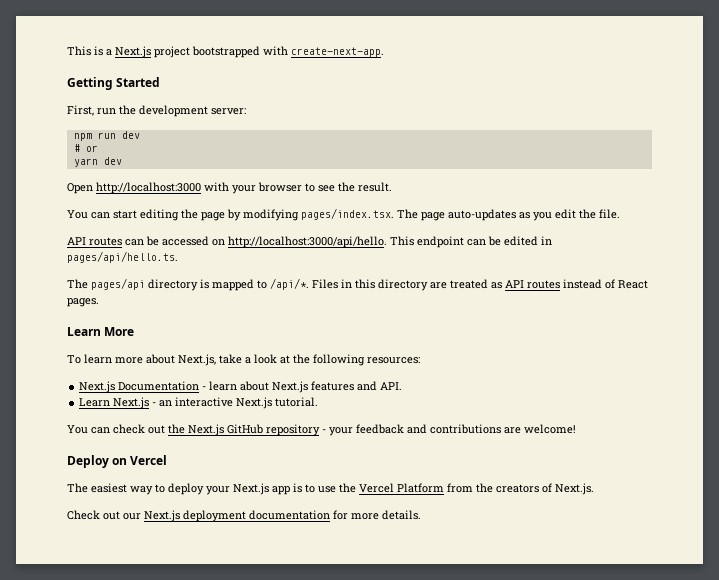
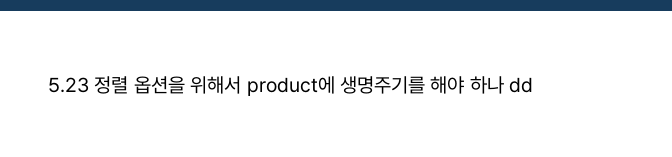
- This is a Next.js project bootstrapped with create-next-app.
- Getting Started
- First, run the development server:
- npm run dev
- # or
- yarn dev
- Open http://localhost:3000 with your browser to see the result.
- You can start editing the page by modifying pages/index.tsx. The page auto-updates as you edit the file.
- API routes can be accessed on http://localhost:3000/api/hello. This endpoint can be edited in pages/api/hello.ts.
- The pages/api directory is mapped to /api/*. Files in this directory are treated as API routes instead of React pages.
- Learn More
- To learn more about Next.js, take a look at the following resources:
- Next.js Documentation - learn about Next.js features and API.
- Learn Next.js - an interactive Next.js tutorial.
- You can check out the Next.js GitHub repository - your feedback and contributions are welcome!
- Deploy on Vercel
- The easiest way to deploy your Next.js app is to use the Vercel Platform from the creators of Next.js.
- Check out our Next.js deployment documentation for more details.
+ 5.23 정렬 옵션을 위해서 product에 생명주기를 해야 하나 dd

